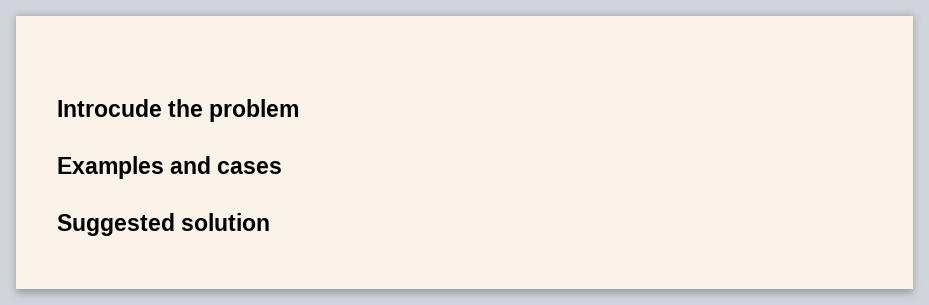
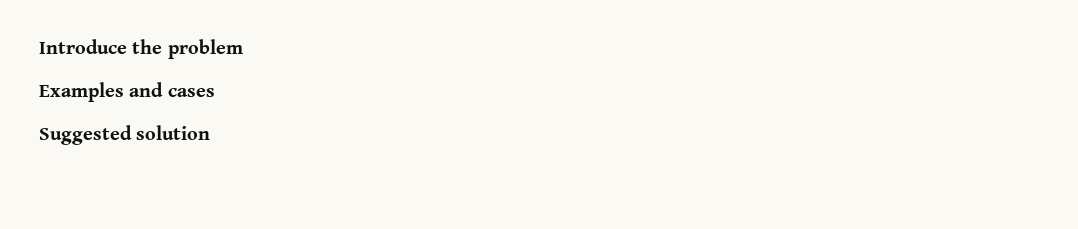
- Introcude the problem
+ Introduce the problem

